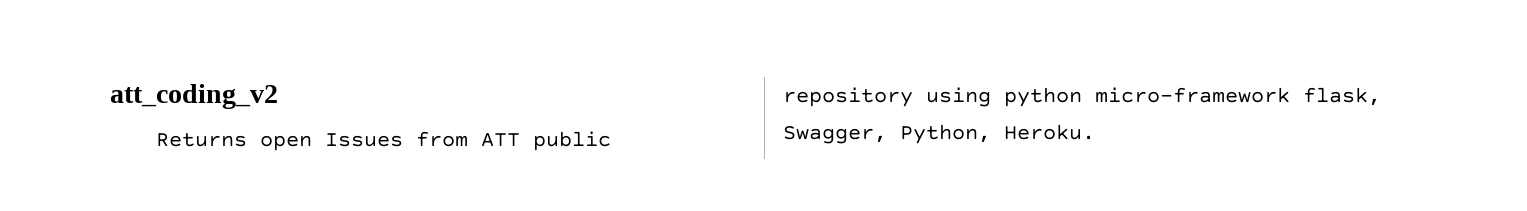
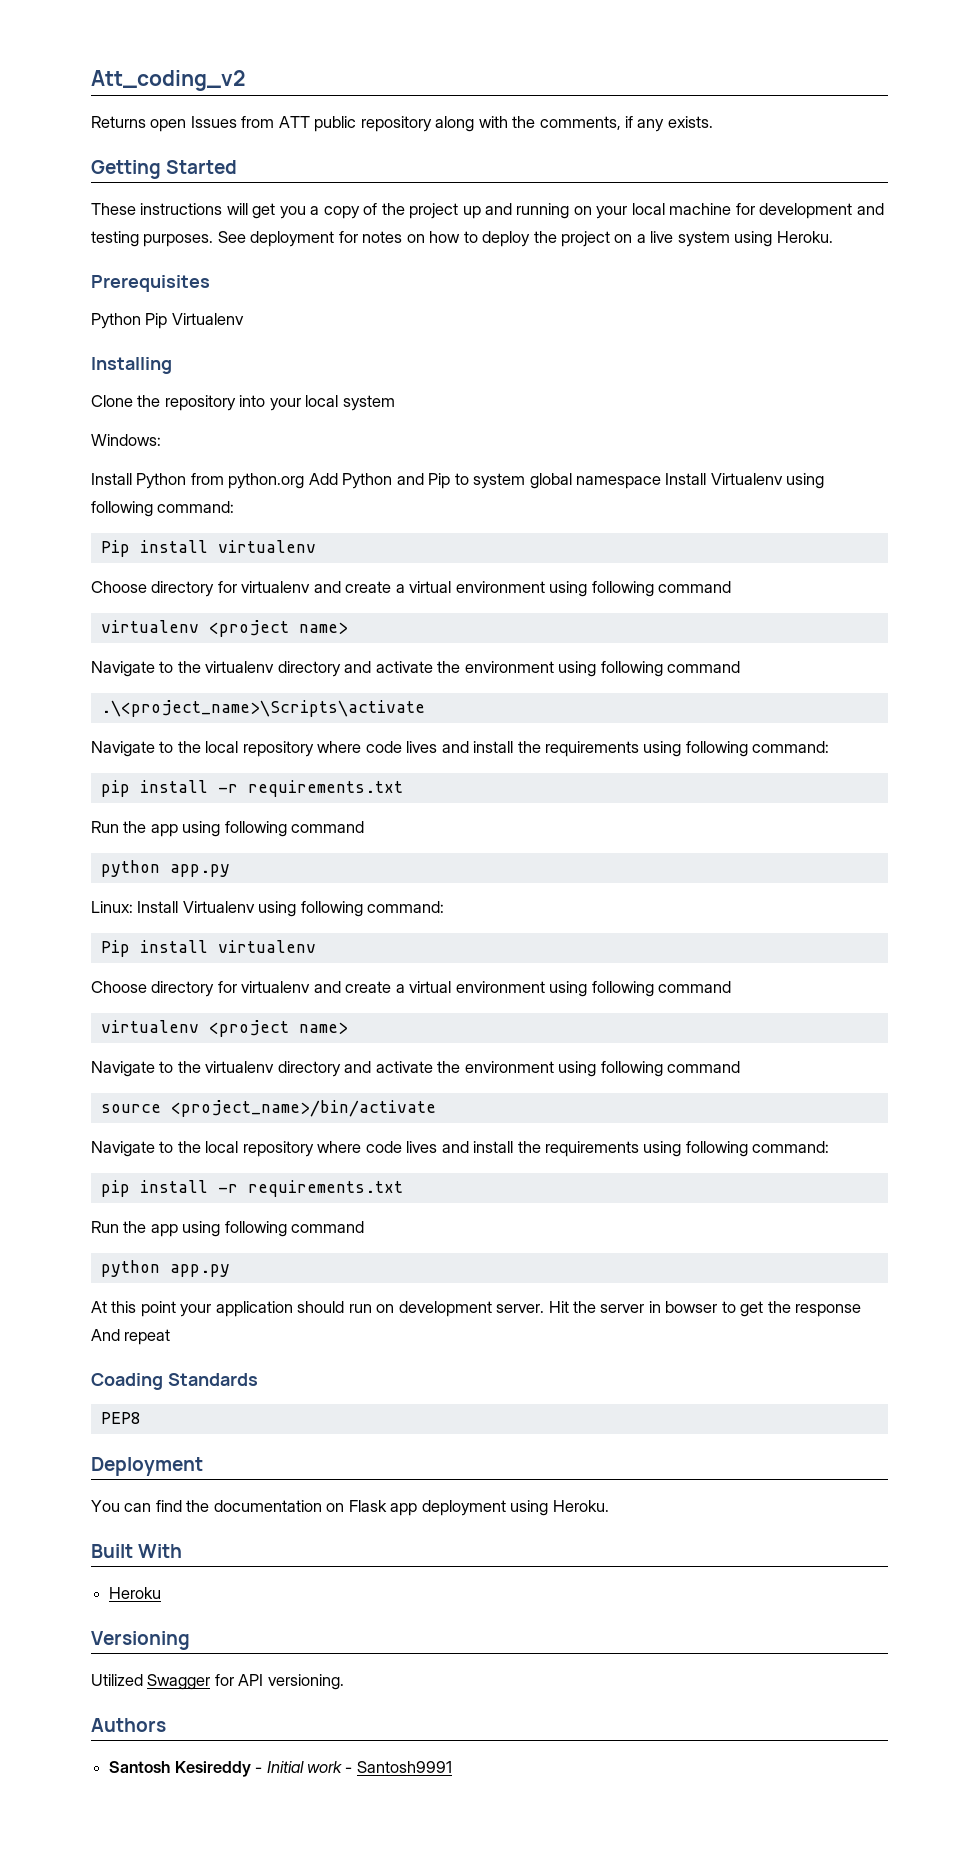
- att_coding_v2
+ Att_coding_v2
- Returns open Issues from ATT public repository using python micro-framework flask, Swagger, Python, Heroku.
+ Returns open Issues from ATT public repository along with the comments, if any exists.
+ Getting Started
+ These instructions will get you a copy of the project up and running on your local machine for development and testing purposes. See deployment for notes on how to deploy the project on a live system using Heroku.
+ Prerequisites
+ Python Pip Virtualenv
+ Installing
+ Clone the repository into your local system
+ Windows:
+ Install Python from python.org Add Python and Pip to system global namespace Install Virtualenv using following command:
+ Pip install virtualenv
+ Choose directory for virtualenv and create a virtual environment using following command
+ virtualenv <project name>
+ Navigate to the virtualenv directory and activate the environment using following command
+ .\<project_name>\Scripts\activate
+ Navigate to the local repository where code lives and install the requirements using following command:
+ pip install -r requirements.txt
+ Run the app using following command
+ python app.py
+ Linux: Install Virtualenv using following command:
+ Pip install virtualenv
+ Choose directory for virtualenv and create a virtual environment using following command
+ virtualenv <project name>
+ Navigate to the virtualenv directory and activate the environment using following command
+ source <project_name>/bin/activate
+ Navigate to the local repository where code lives and install the requirements using following command:
+ pip install -r requirements.txt
+ Run the app using following command
+ python app.py
+ At this point your application should run on development server. Hit the server in bowser to get the response And repeat
+ Coading Standards
+ PEP8
+ Deployment
+ You can find the documentation on Flask app deployment using Heroku.
+ Built With
+ Heroku
+ Versioning
+ Utilized Swagger for API versioning.
+ Authors
+ Santosh Kesireddy - Initial work - Santosh9991

